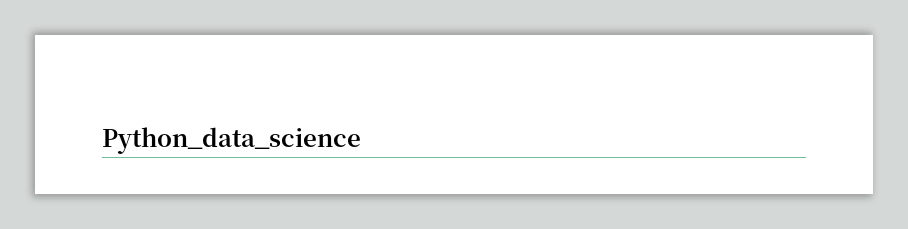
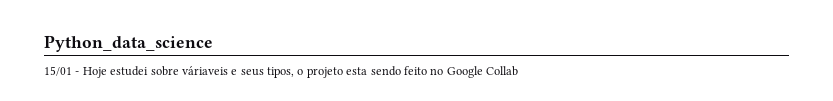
+ 15/01 - Hoje estudei sobre váriaveis e seus tipos, o projeto esta sendo feito no Google Collab

